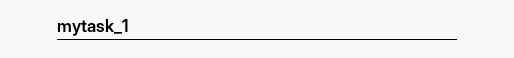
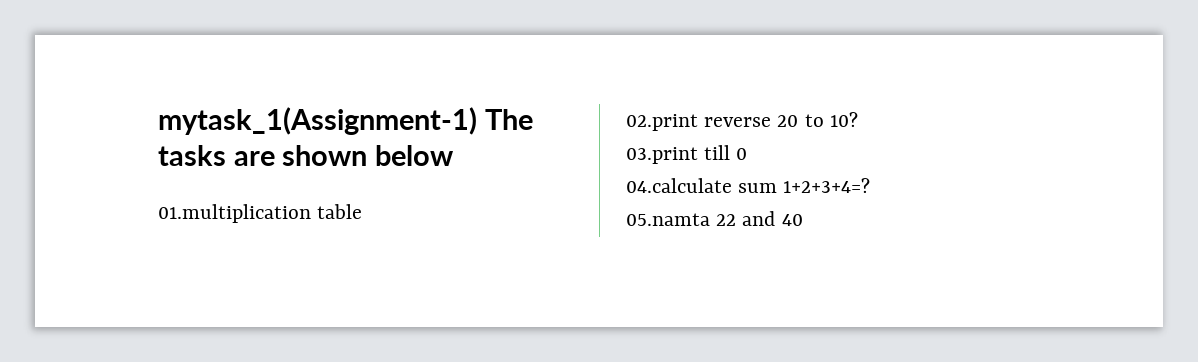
- mytask_1
+ mytask_1(Assignment-1) The tasks are shown below
+ 01.multiplication table
+ 02.print reverse 20 to 10?
+ 03.print till 0
+ 04.calculate sum 1+2+3+4=?
+ 05.namta 22 and 40

